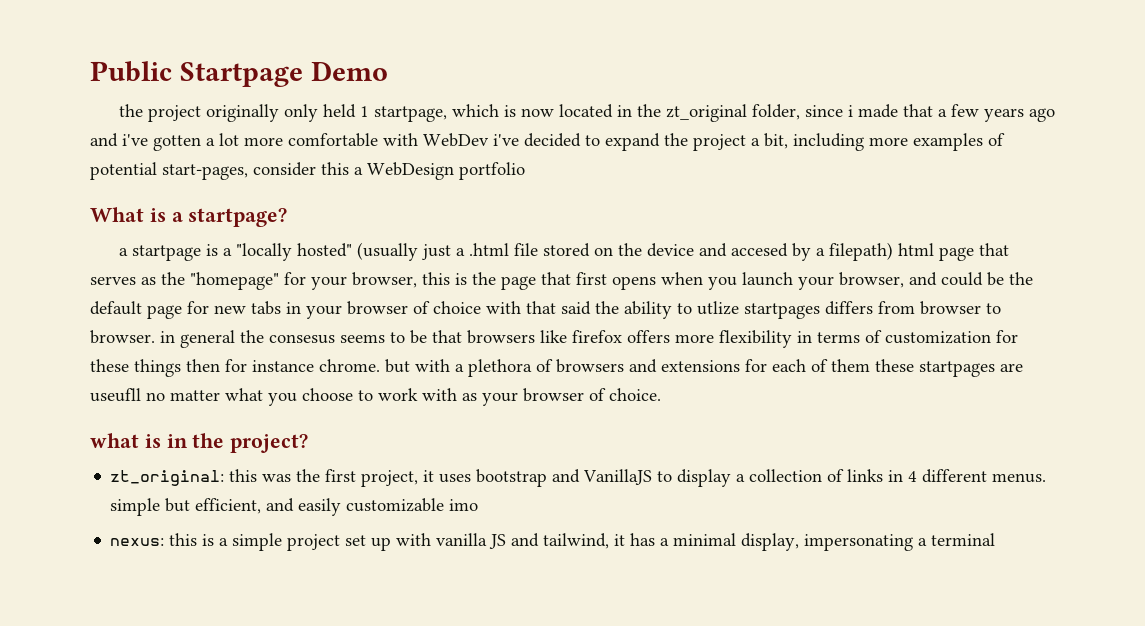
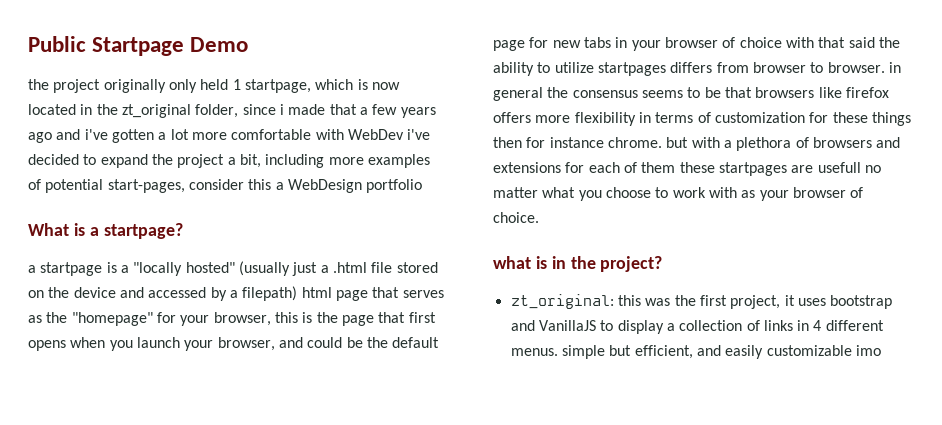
- a startpage is a "locally hosted" (usually just a .html file stored on the device and accesed by a filepath) html page that serves as the "homepage" for your browser, this is the page that first opens when you launch your browser, and could be the default page for new tabs in your browser of choice with that said the ability to utlize startpages differs from browser to browser. in general the consesus seems to be that browsers like firefox offers more flexibility in terms of customization for these things then for instance chrome. but with a plethora of browsers and extensions for each of them these startpages are useufll no matter what you choose to work with as your browser of choice.
+ a startpage is a "locally hosted" (usually just a .html file stored on the device and accessed by a filepath) html page that serves as the "homepage" for your browser, this is the page that first opens when you launch your browser, and could be the default page for new tabs in your browser of choice with that said the ability to utilize startpages differs from browser to browser. in general the consensus seems to be that browsers like firefox offers more flexibility in terms of customization for these things then for instance chrome. but with a plethora of browsers and extensions for each of them these startpages are usefull no matter what you choose to work with as your browser of choice.
- nexus: this is a simple project set up with vanilla JS and tailwind, it has a minimal display, impersonating a terminal

